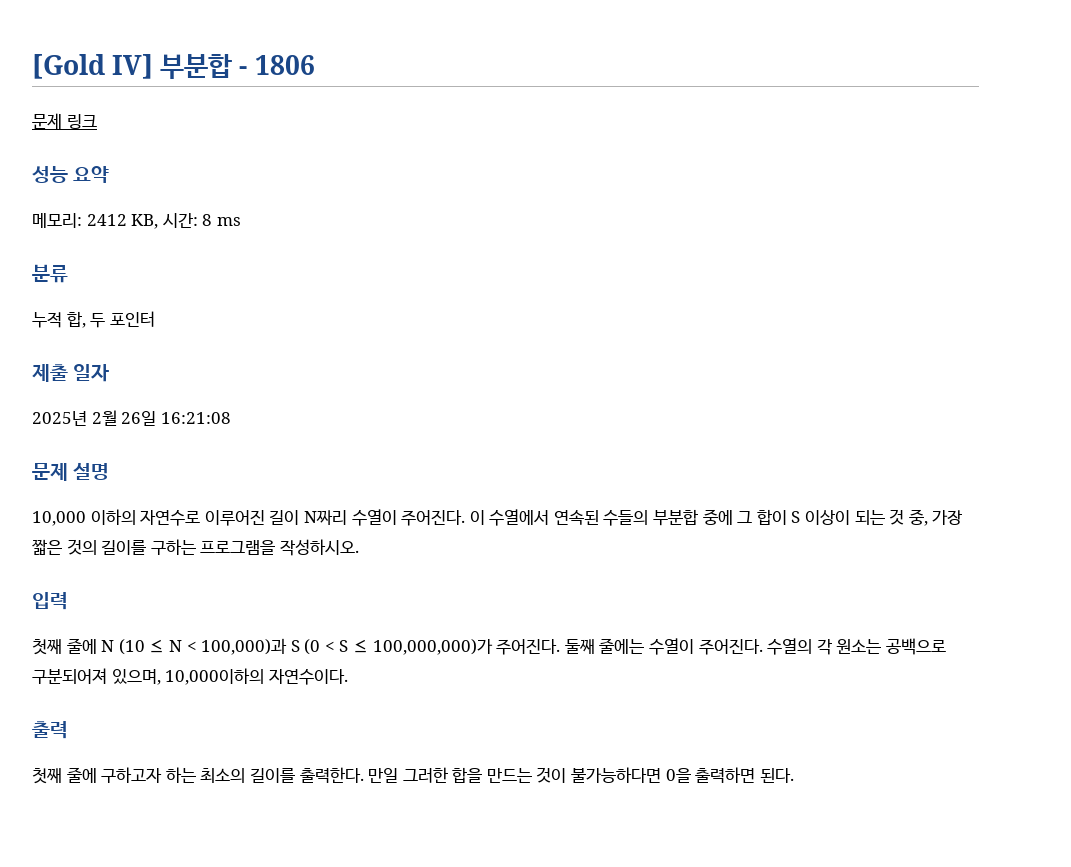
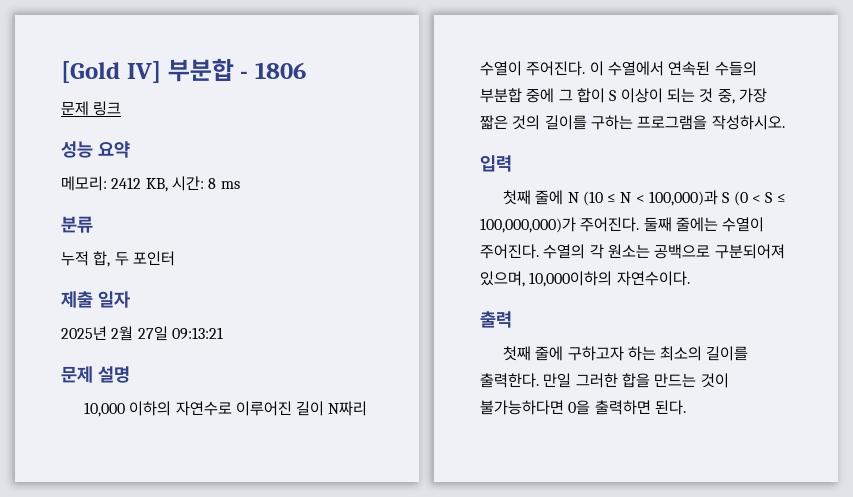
- 2025년 2월 26일 16:21:08
+ 2025년 2월 27일 09:13:21

